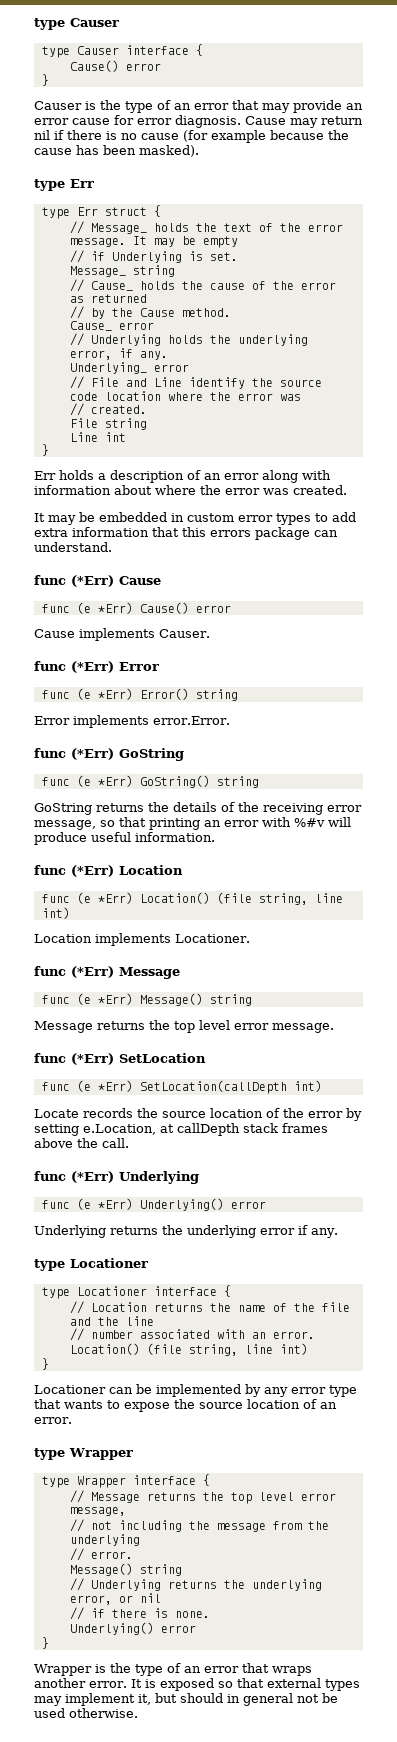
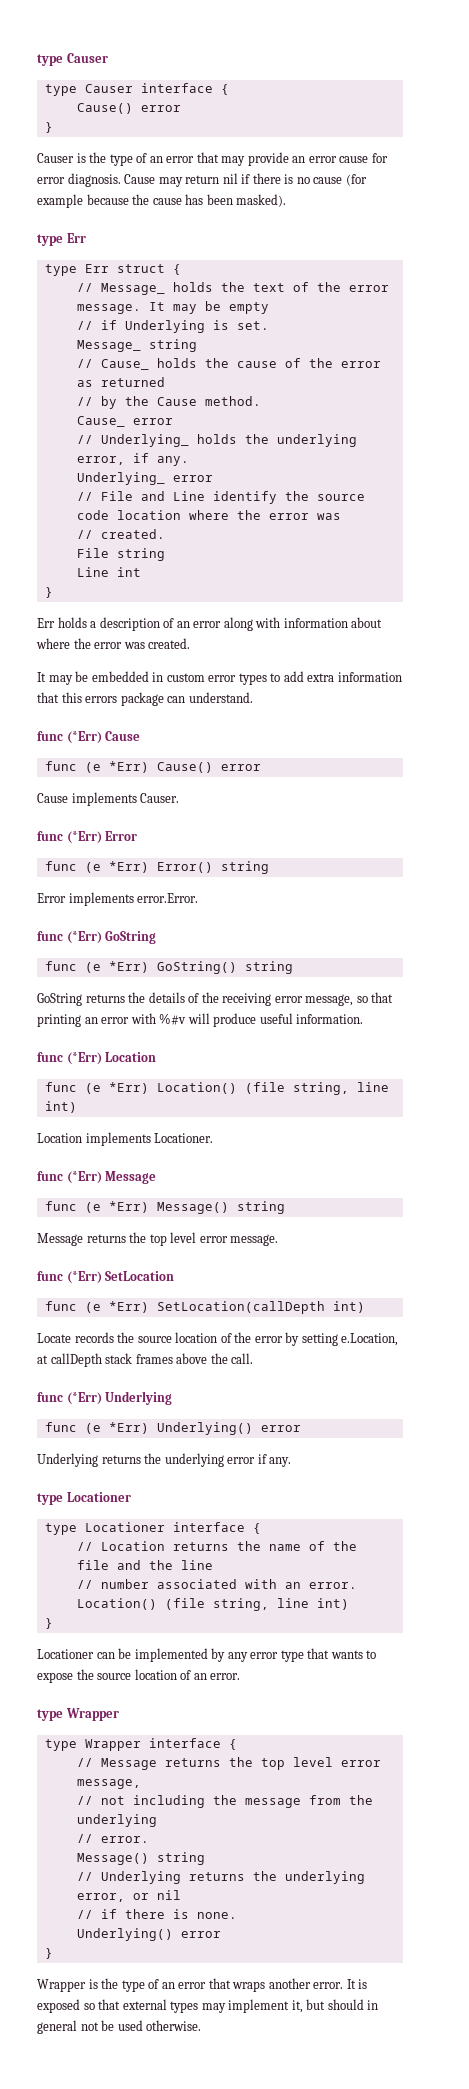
- // Underlying holds the underlying error, if any.
+ // Underlying_ holds the underlying error, if any.

